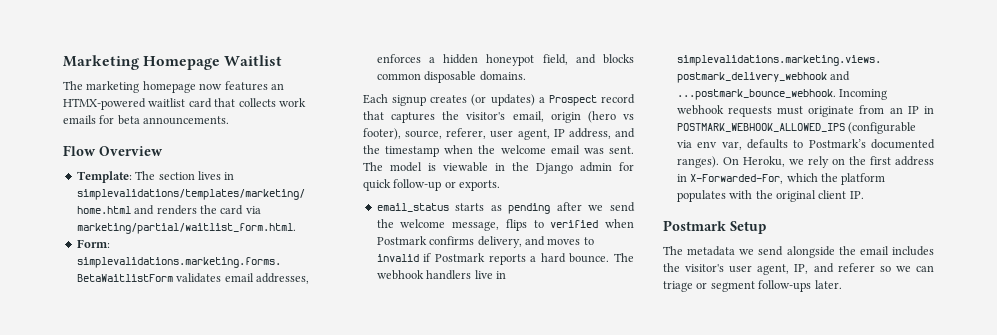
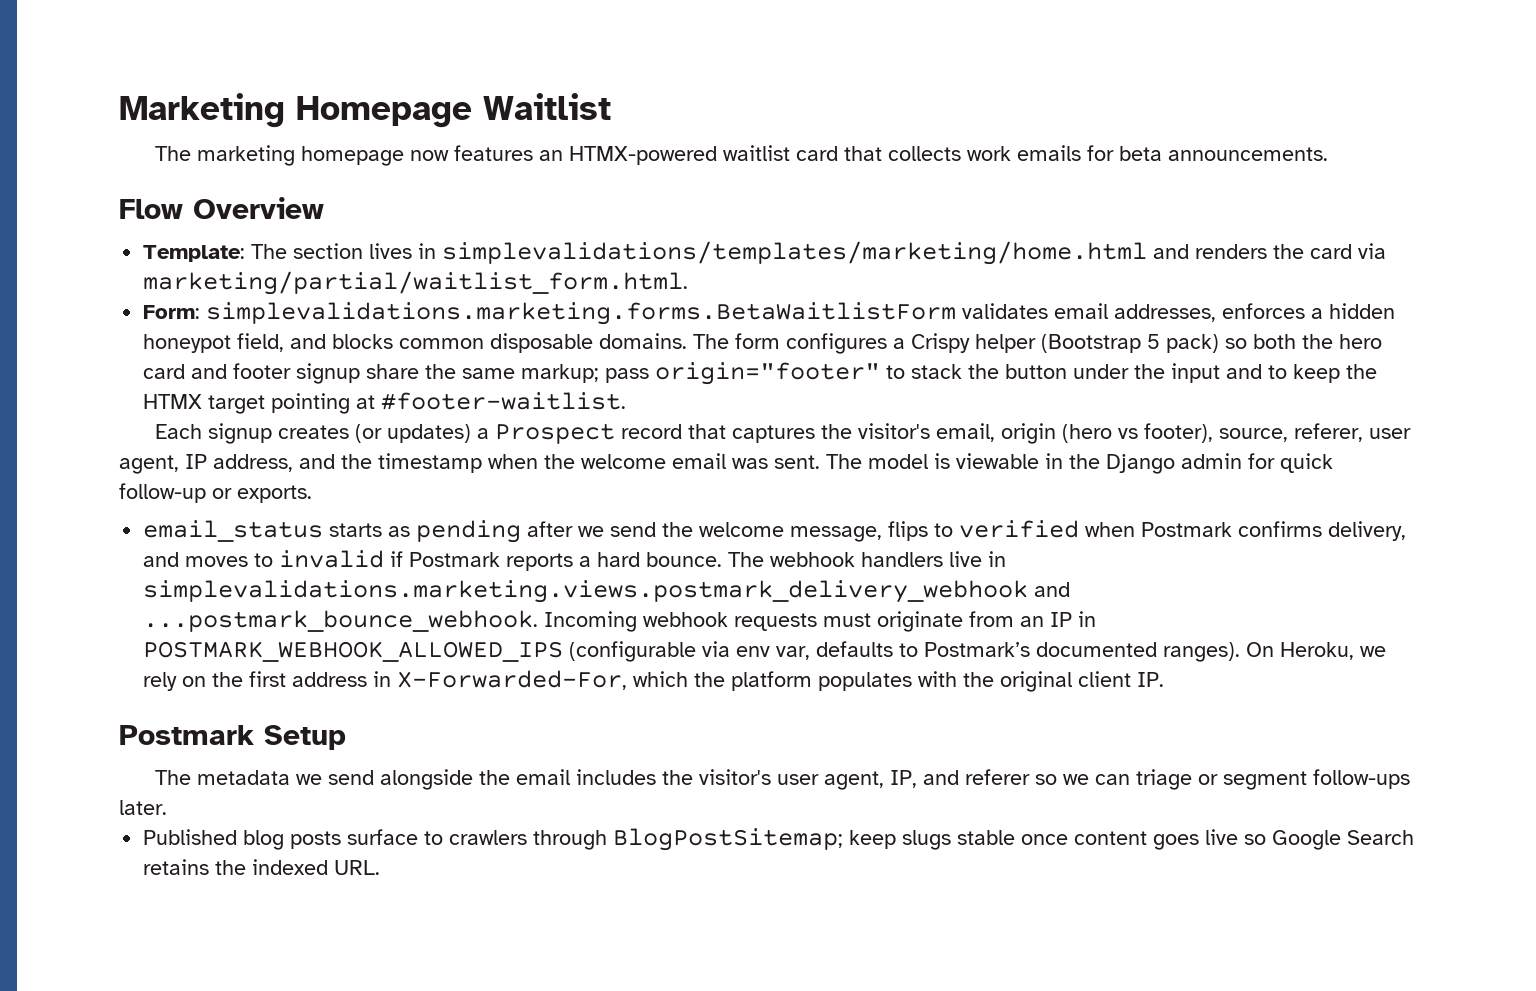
+ The form configures a Crispy helper (Bootstrap 5 pack) so both the hero card and footer signup share the same markup; pass origin="footer" to stack the button under the input and to keep the HTMX target pointing at #footer-waitlist.
+ Published blog posts surface to crawlers through BlogPostSitemap; keep slugs stable once content goes live so Google Search retains the indexed URL.

